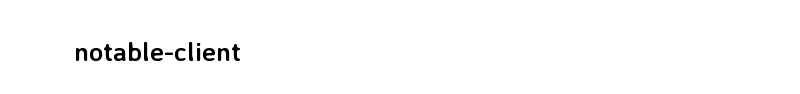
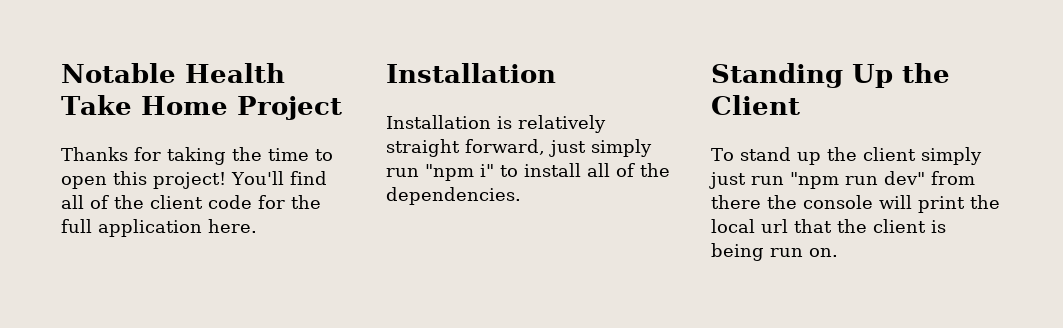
- notable-client
+ Notable Health Take Home Project
+ Thanks for taking the time to open this project! You'll find all of the client code for the full application here.
+ Installation
+ Installation is relatively straight forward, just simply run "npm i" to install all of the dependencies.
+ Standing Up the Client
+ To stand up the client simply just run "npm run dev" from there the console will print the local url that the client is being run on.

